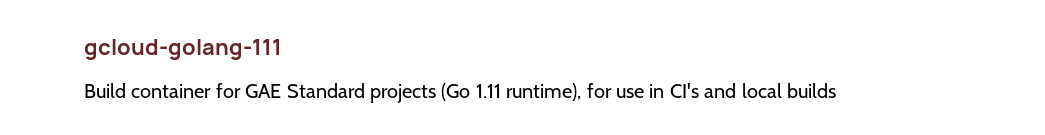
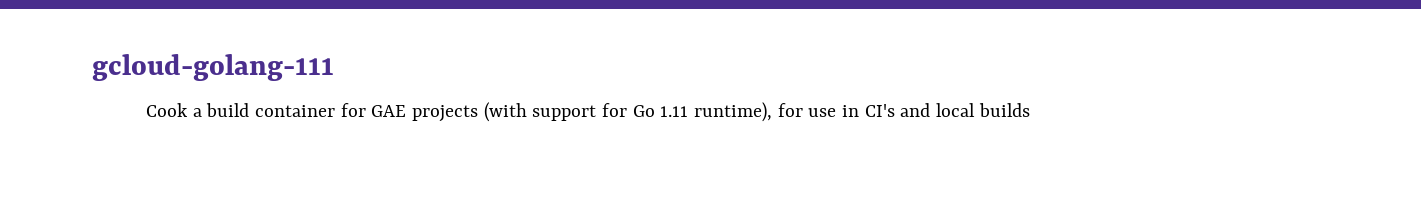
- Build container for GAE Standard projects (Go 1.11 runtime), for use in CI's and local builds
+ Cook a build container for GAE projects (with support for Go 1.11 runtime), for use in CI's and local builds

